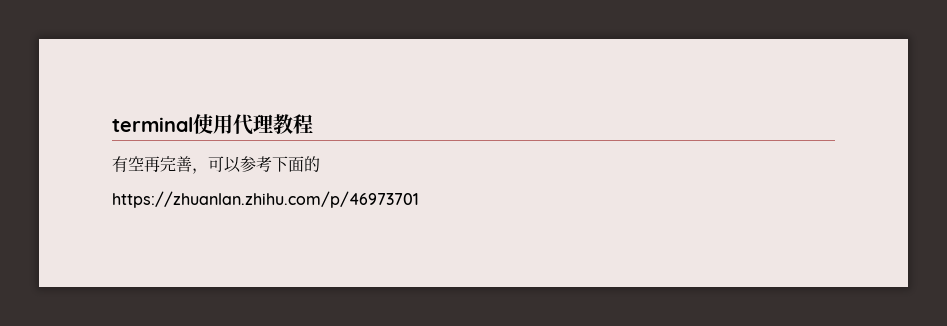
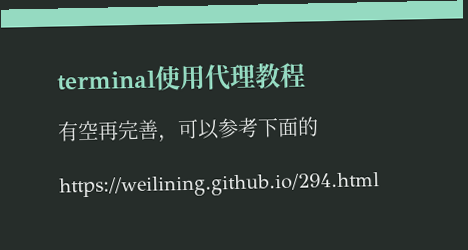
- https://zhuanlan.zhihu.com/p/46973701
+ https://weilining.github.io/294.html

